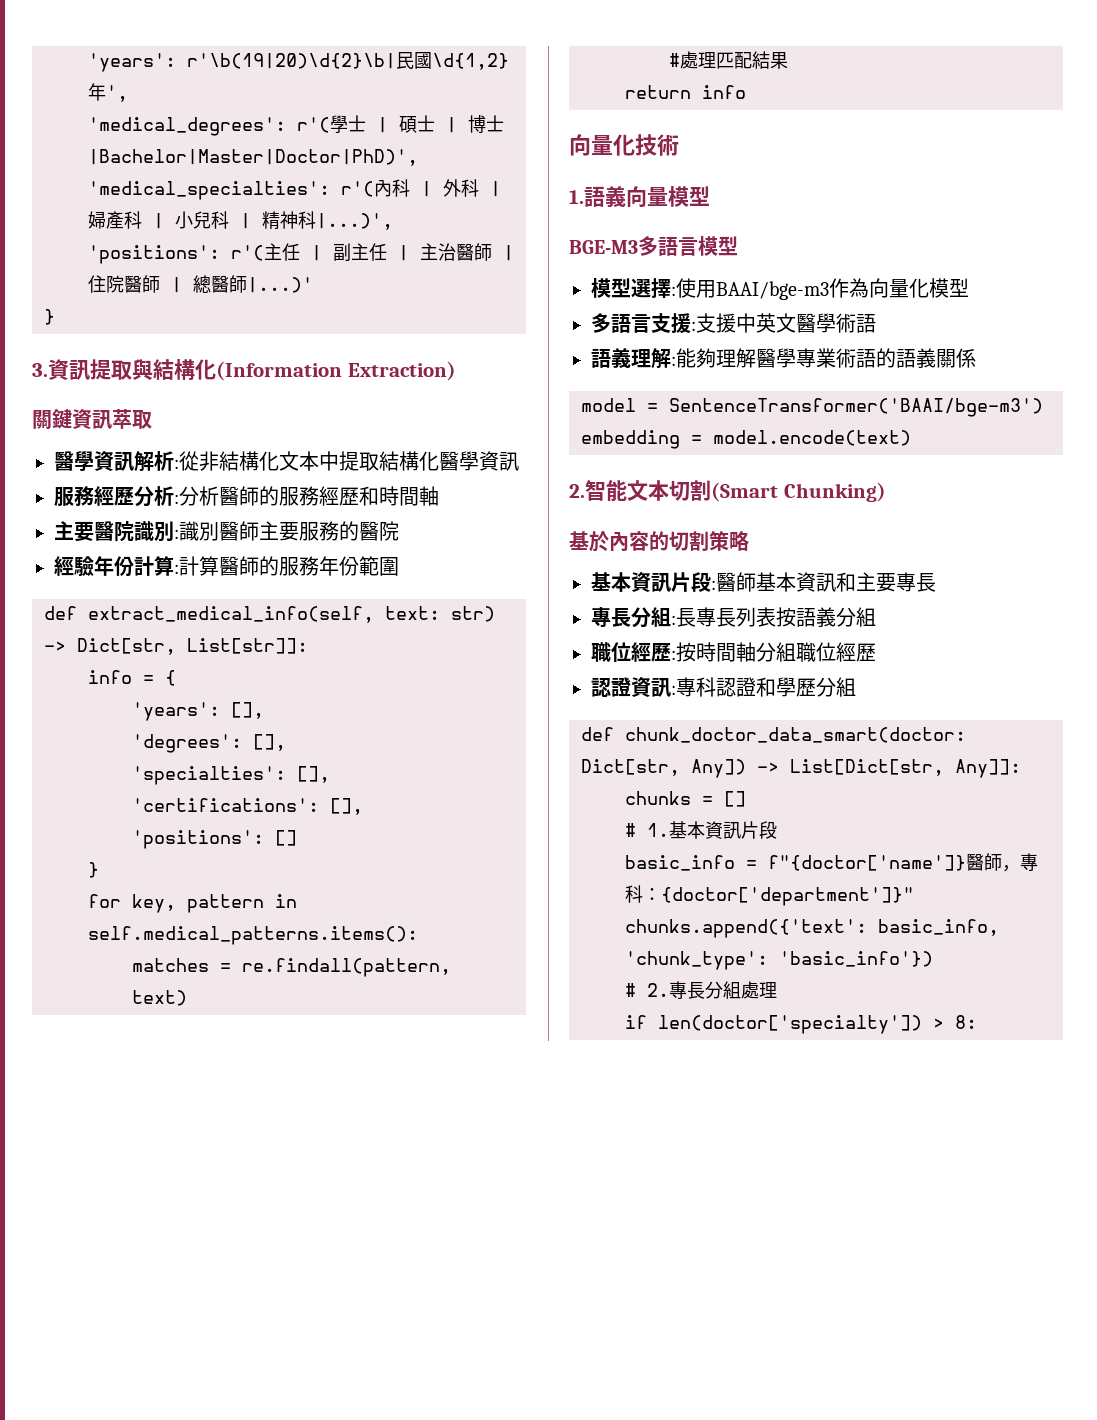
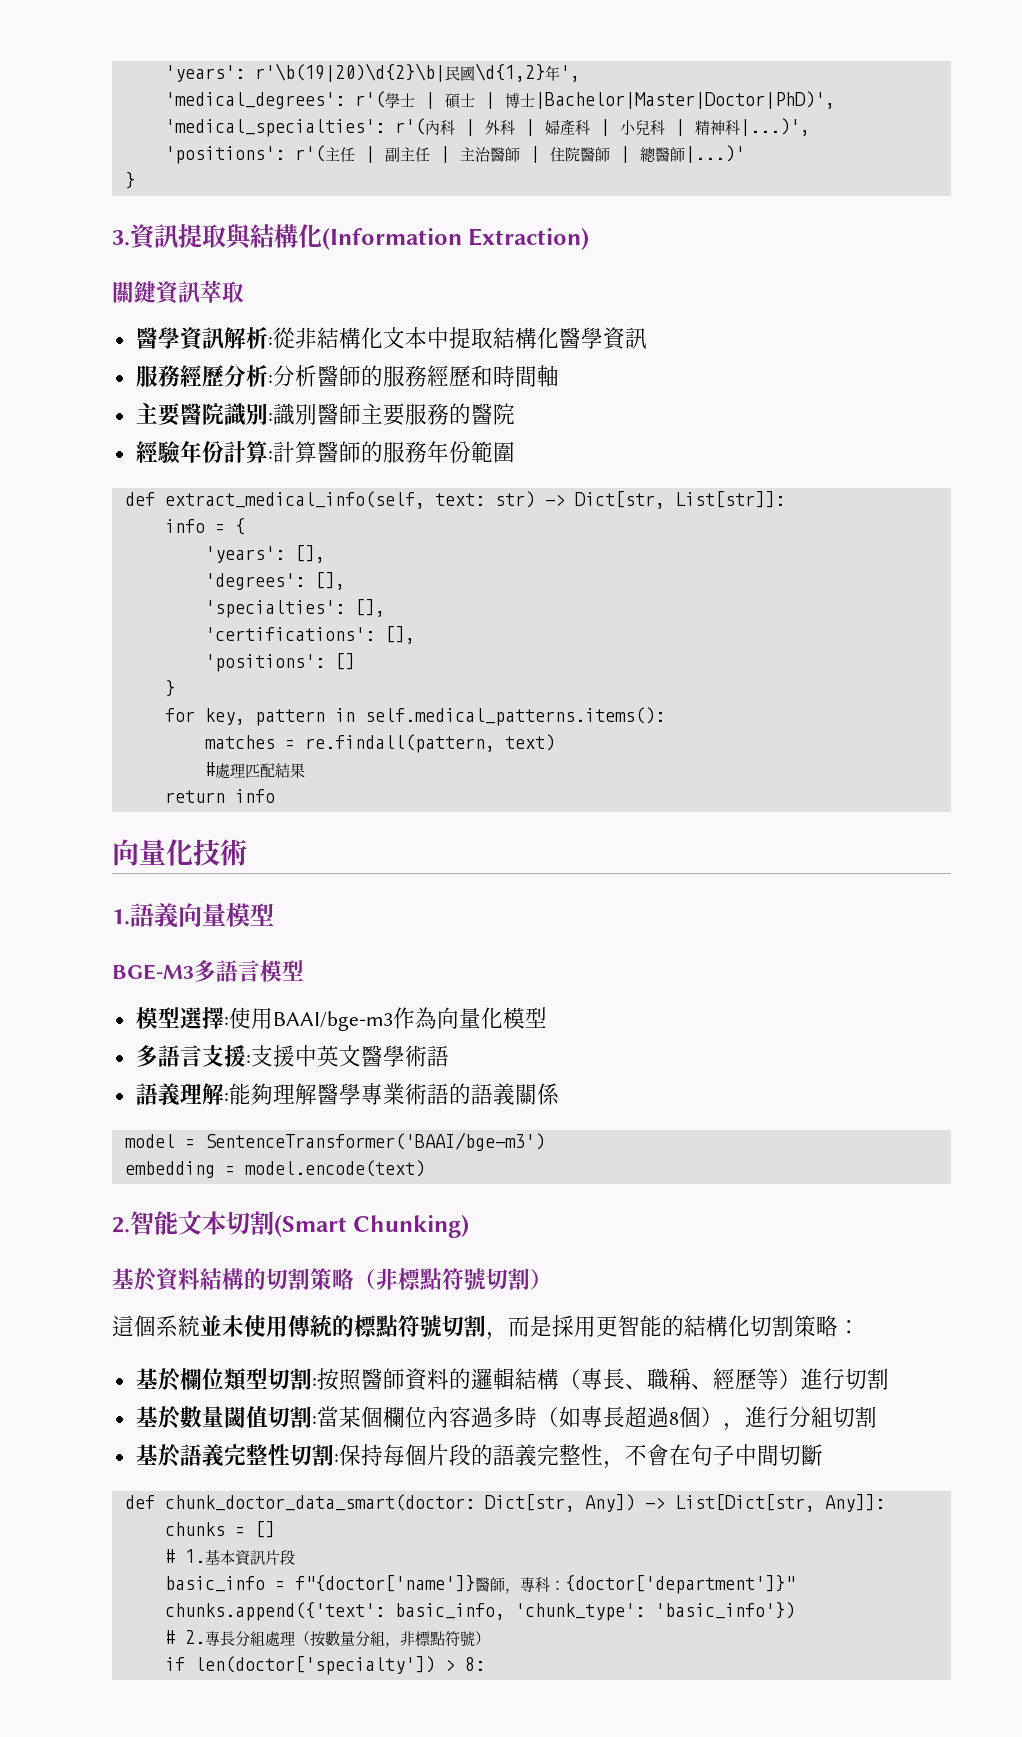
- 基於內容的切割策略
- 基本資訊片段:醫師基本資訊和主要專長
- 專長分組:長專長列表按語義分組
- 職位經歷:按時間軸分組職位經歷
- 認證資訊:專科認證和學歷分組
+ 基於資料結構的切割策略（非標點符號切割）
+ 這個系統並未使用傳統的標點符號切割，而是採用更智能的結構化切割策略：
+ 基於欄位類型切割:按照醫師資料的邏輯結構（專長、職稱、經歷等）進行切割
+ 基於數量閾值切割:當某個欄位內容過多時（如專長超過8個），進行分組切割
+ 基於語義完整性切割:保持每個片段的語義完整性，不會在句子中間切斷
- # 2.專長分組處理
+ # 2.專長分組處理（按數量分組，非標點符號）

